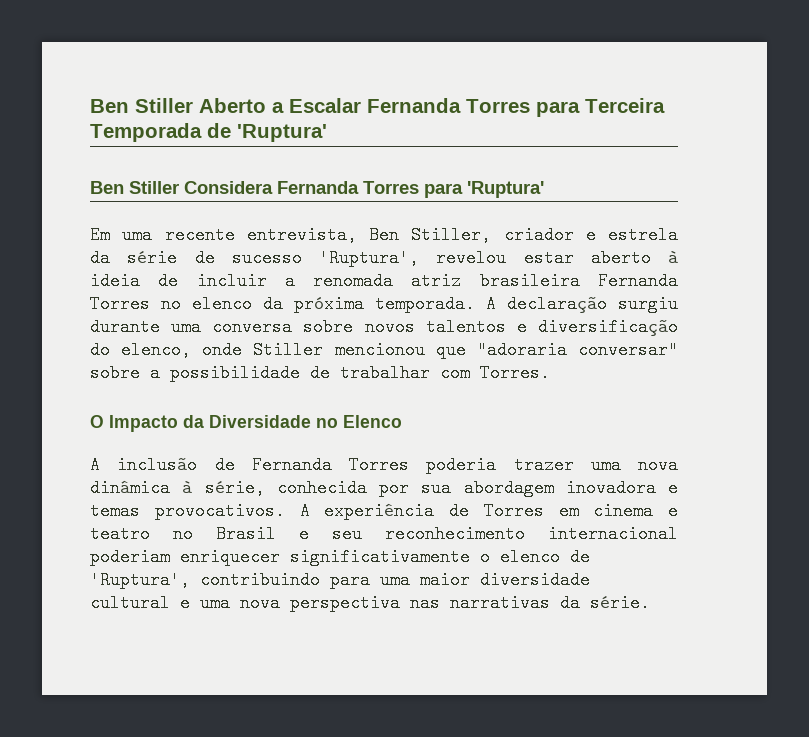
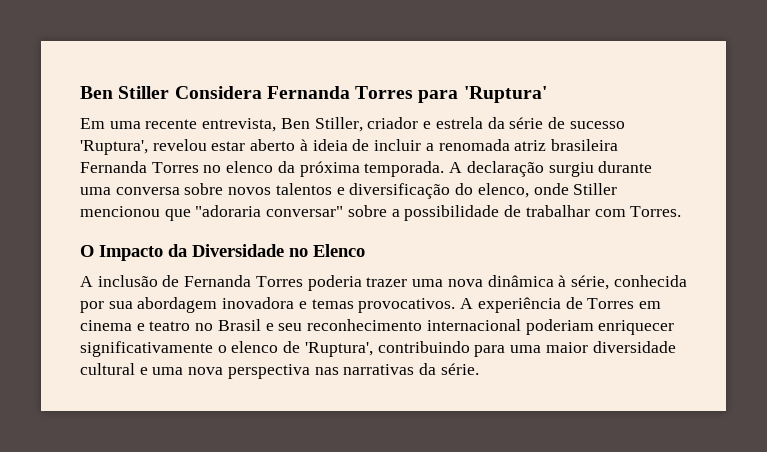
- Ben Stiller Aberto a Escalar Fernanda Torres para Terceira Temporada de 'Ruptura'

